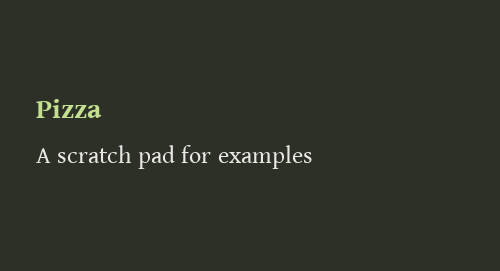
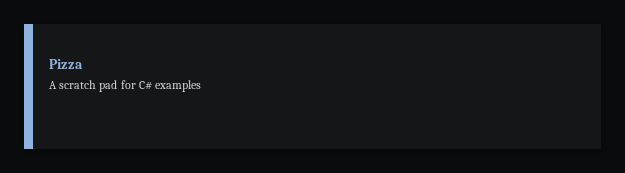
- A scratch pad for examples
+ A scratch pad for C# examples

